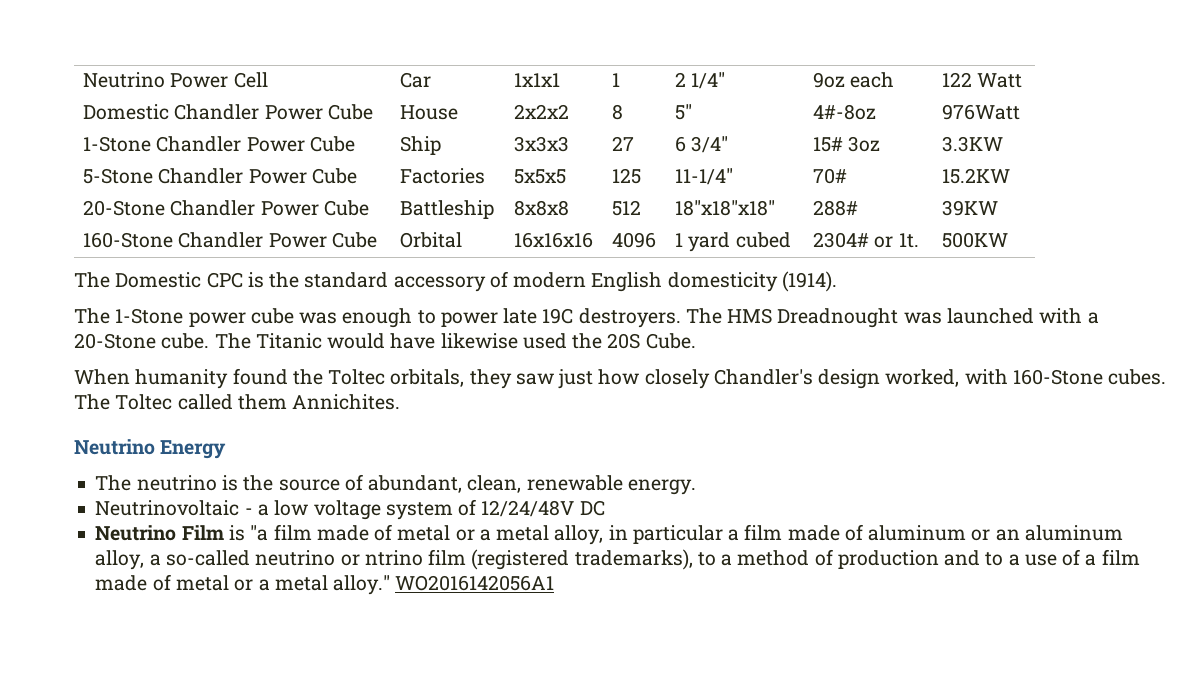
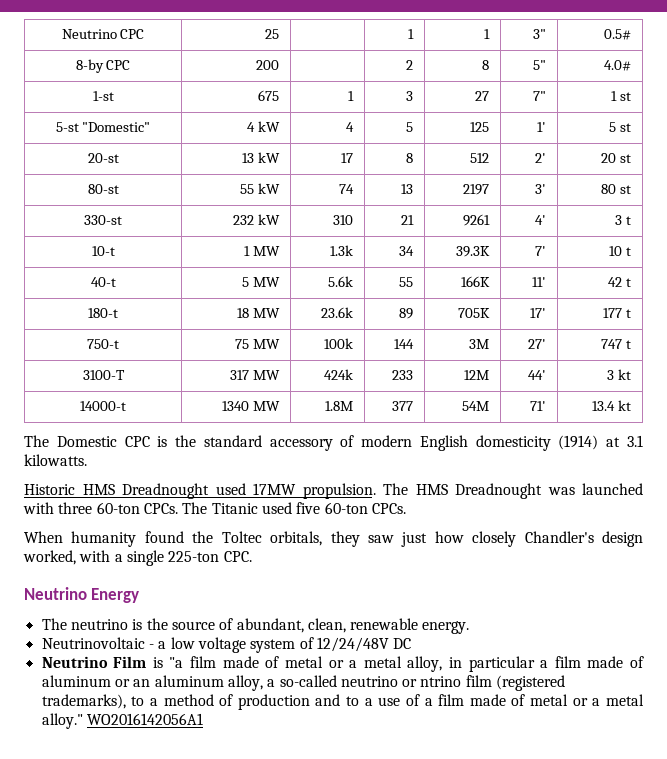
- Neutrino Power Cell | Car | 1x1x1 | 1 | 2 1/4" | 9oz each | 122 Watt
- Domestic Chandler Power Cube | House | 2x2x2 | 8 | 5" | 4#-8oz | 976Watt
- 1-Stone Chandler Power Cube | Ship | 3x3x3 | 27 | 6 3/4" | 15# 3oz | 3.3KW
- 5-Stone Chandler Power Cube | Factories | 5x5x5 | 125 | 11-1/4" | 70# | 15.2KW
- 20-Stone Chandler Power Cube | Battleship | 8x8x8 | 512 | 18"x18"x18" | 288# | 39KW
- 160-Stone Chandler Power Cube | Orbital | 16x16x16 | 4096 | 1 yard cubed | 2304# or 1t. | 500KW
+ Neutrino CPC | 25 | | 1 | 1 | 3" | 0.5#
+ 8-by CPC | 200 | | 2 | 8 | 5" | 4.0#
+ 1-st | 675 | 1 | 3 | 27 | 7" | 1 st
+ 5-st "Domestic" | 4 kW | 4 | 5 | 125 | 1' | 5 st
+ 20-st | 13 kW | 17 | 8 | 512 | 2' | 20 st
+ 80-st | 55 kW | 74 | 13 | 2197 | 3' | 80 st
+ 330-st | 232 kW | 310 | 21 | 9261 | 4' | 3 t
+ 10-t | 1 MW | 1.3k | 34 | 39.3K | 7' | 10 t
+ 40-t | 5 MW | 5.6k | 55 | 166K | 11' | 42 t
+ 180-t | 18 MW | 23.6k | 89 | 705K | 17' | 177 t
+ 750-t | 75 MW | 100k | 144 | 3M | 27' | 747 t
+ 3100-T | 317 MW | 424k | 233 | 12M | 44' | 3 kt
+ 14000-t | 1340 MW | 1.8M | 377 | 54M | 71' | 13.4 kt
- The Domestic CPC is the standard accessory of modern English domesticity (1914).
- The 1-Stone power cube was enough to power late 19C destroyers.
+ The Domestic CPC is the standard accessory of modern English domesticity (1914) at 3.1 kilowatts.
+ Historic HMS Dreadnought used 17MW propulsion.
- The HMS Dreadnought was launched with a 20-Stone cube. The Titanic would have likewise used the 20S Cube.
+ The HMS Dreadnought was launched with three 60-ton CPCs. The Titanic used five 60-ton CPCs.
- When humanity found the Toltec orbitals, they saw just how closely Chandler's design worked, with 160-Stone cubes. The Toltec called them Annichites.
+ When humanity found the Toltec orbitals, they saw just how closely Chandler's design worked, with a single 225-ton CPC.

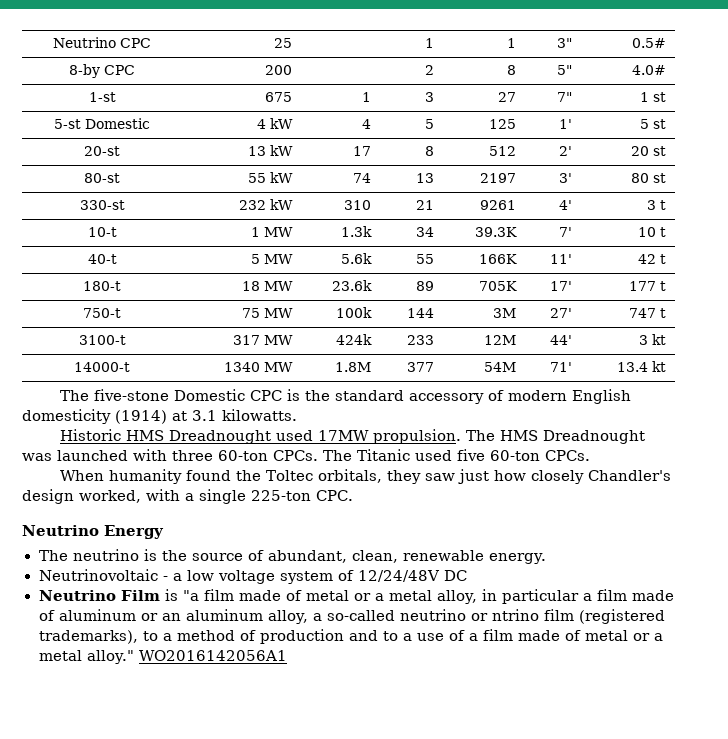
- 5-st "Domestic" | 4 kW | 4 | 5 | 125 | 1' | 5 st
+ 5-st Domestic | 4 kW | 4 | 5 | 125 | 1' | 5 st
- 3100-T | 317 MW | 424k | 233 | 12M | 44' | 3 kt
+ 3100-t | 317 MW | 424k | 233 | 12M | 44' | 3 kt
- The Domestic CPC is the standard accessory of modern English domesticity (1914) at 3.1 kilowatts.
+ The five-stone Domestic CPC is the standard accessory of modern English domesticity (1914) at 3.1 kilowatts.

